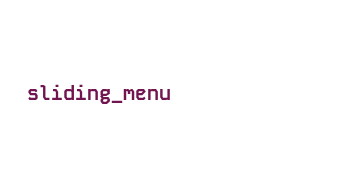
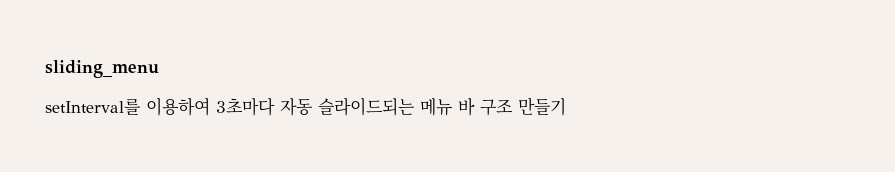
+ setInterval를 이용하여 3초마다 자동 슬라이드되는 메뉴 바 구조 만들기

